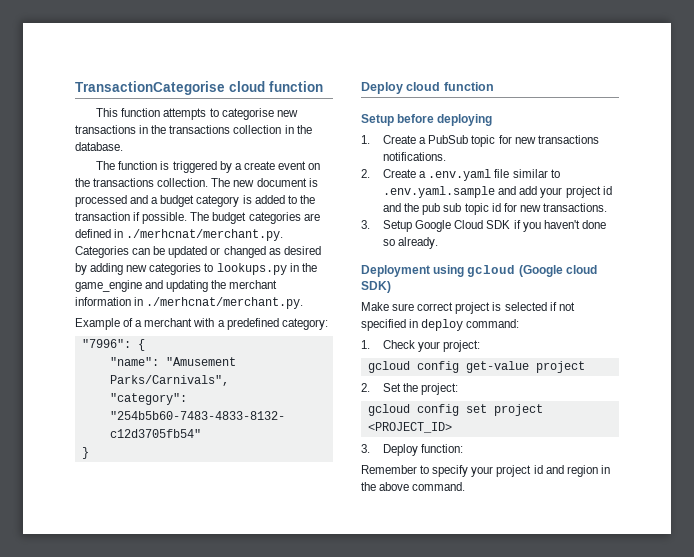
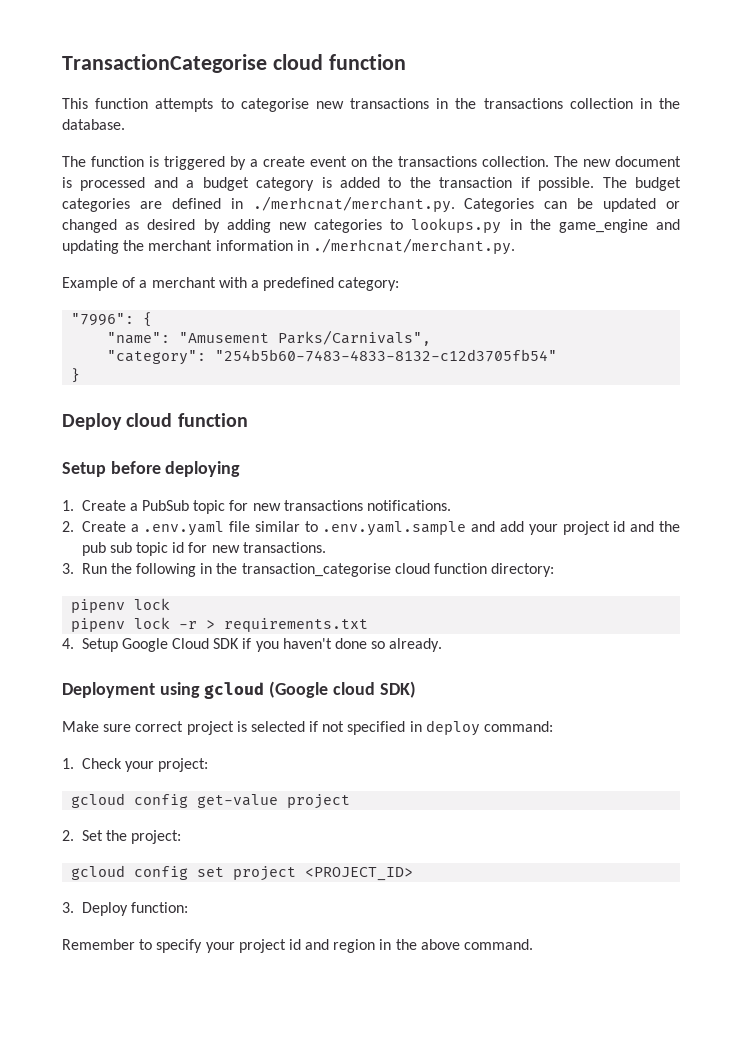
- 3. Setup Google Cloud SDK if you haven't done so already.
+ 3. Run the following in the transaction_categorise cloud function directory:
+ pipenv lock
+ pipenv lock -r > requirements.txt
+ 4. Setup Google Cloud SDK if you haven't done so already.

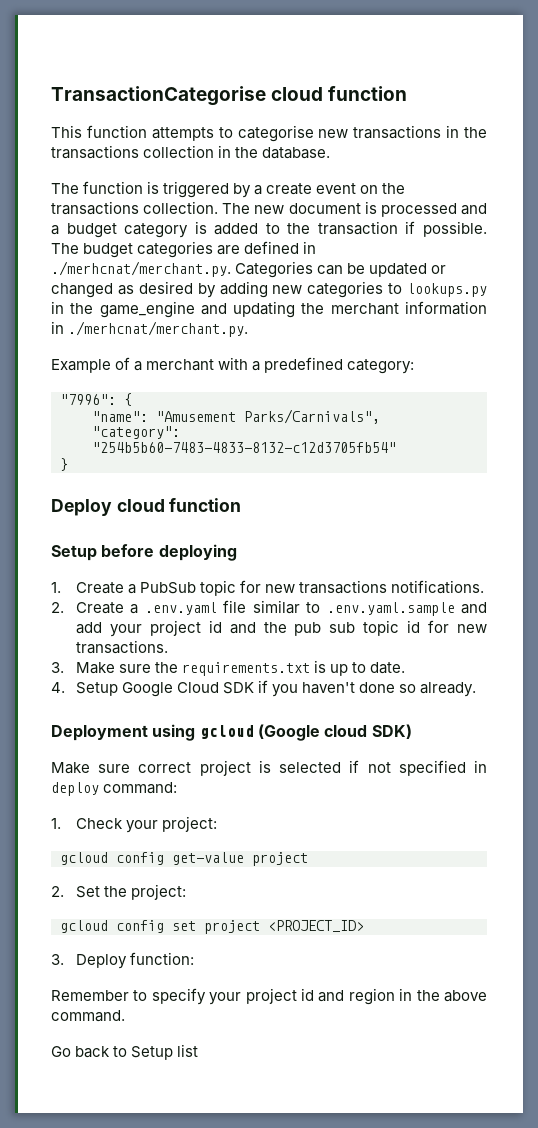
- 3. Run the following in the transaction_categorise cloud function directory:
- pipenv lock
- pipenv lock -r > requirements.txt
+ 3. Make sure the requirements.txt is up to date.
+ Go back to Setup list

